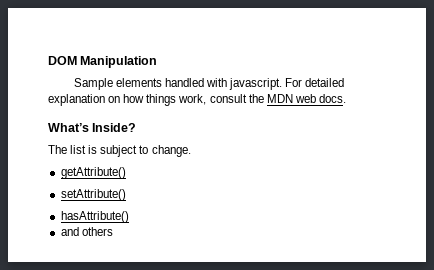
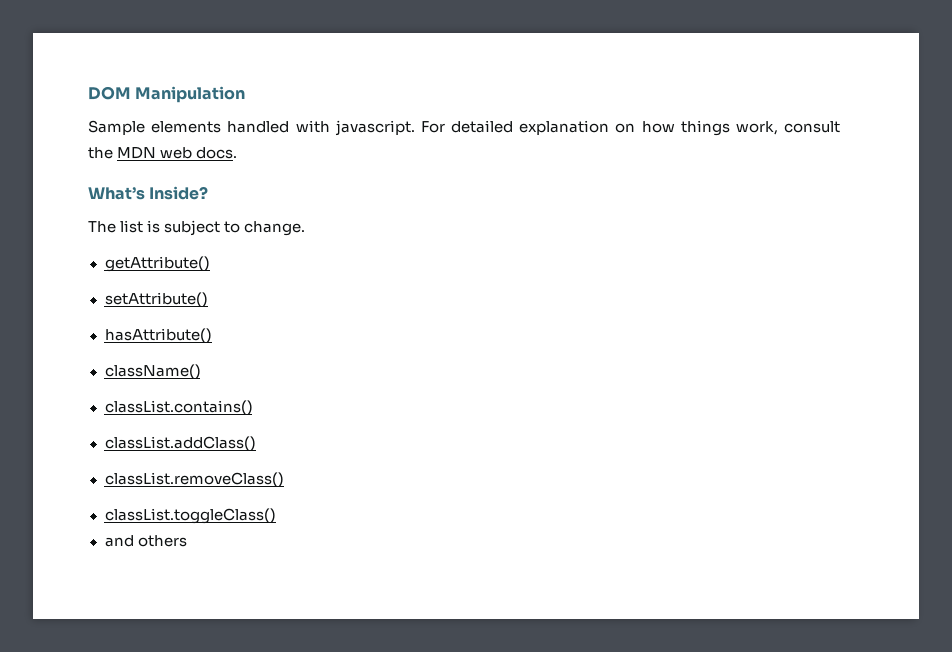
+ className()
+ classList.contains()
+ classList.addClass()
+ classList.removeClass()
+ classList.toggleClass()

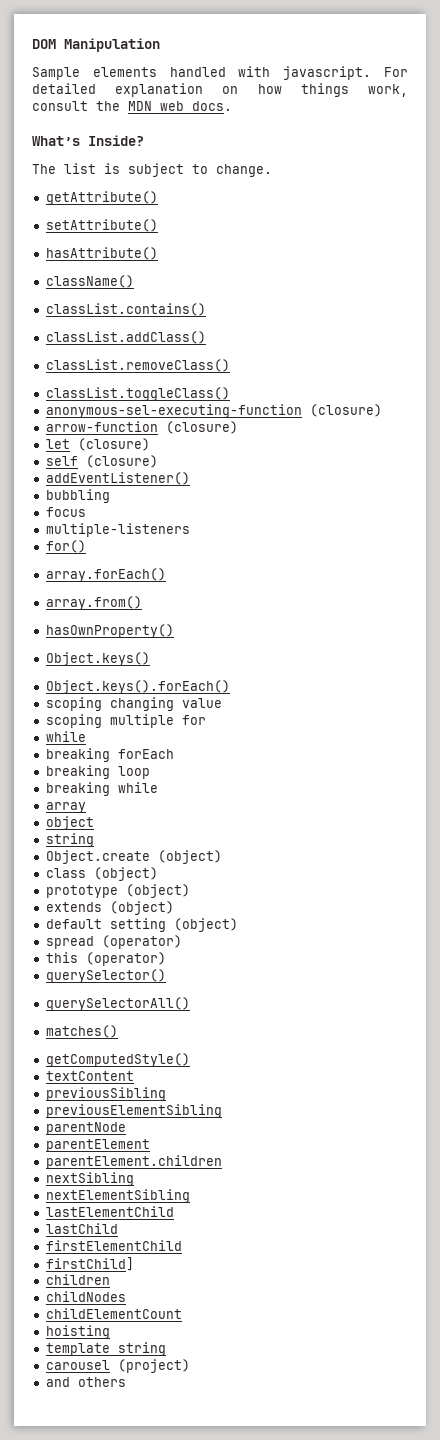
+ anonymous-sel-executing-function (closure)
+ arrow-function (closure)
+ let (closure)
+ self (closure)
+ addEventListener()
+ bubbling
+ focus
+ multiple-listeners
+ for()
+ array.forEach()
+ array.from()
+ hasOwnProperty()
+ Object.keys()
+ Object.keys().forEach()
+ scoping changing value
+ scoping multiple for
+ while
+ breaking forEach
+ breaking loop
+ breaking while
+ array
+ object
+ string
+ Object.create (object)
+ class (object)
+ prototype (object)
+ extends (object)
+ default setting (object)
+ spread (operator)
+ this (operator)
+ querySelector()
+ querySelectorAll()
+ matches()
+ getComputedStyle()
+ textContent
+ previousSibling
+ previousElementSibling
+ parentNode
+ parentElement
+ parentElement.children
+ nextSibling
+ nextElementSibling
+ lastElementChild
+ lastChild
+ firstElementChild
+ firstChild]
+ children
+ childNodes
+ childElementCount
+ hoisting
+ template string
+ carousel (project)

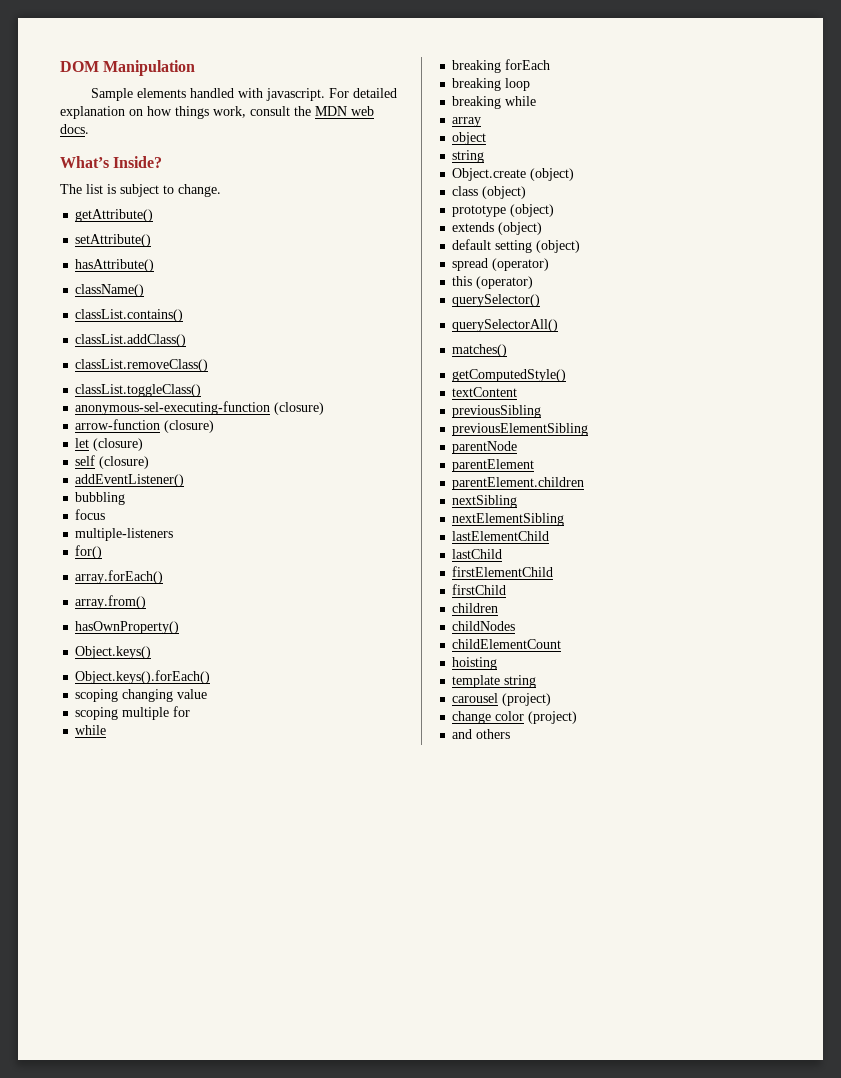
- firstChild]
+ firstChild
+ change color (project)

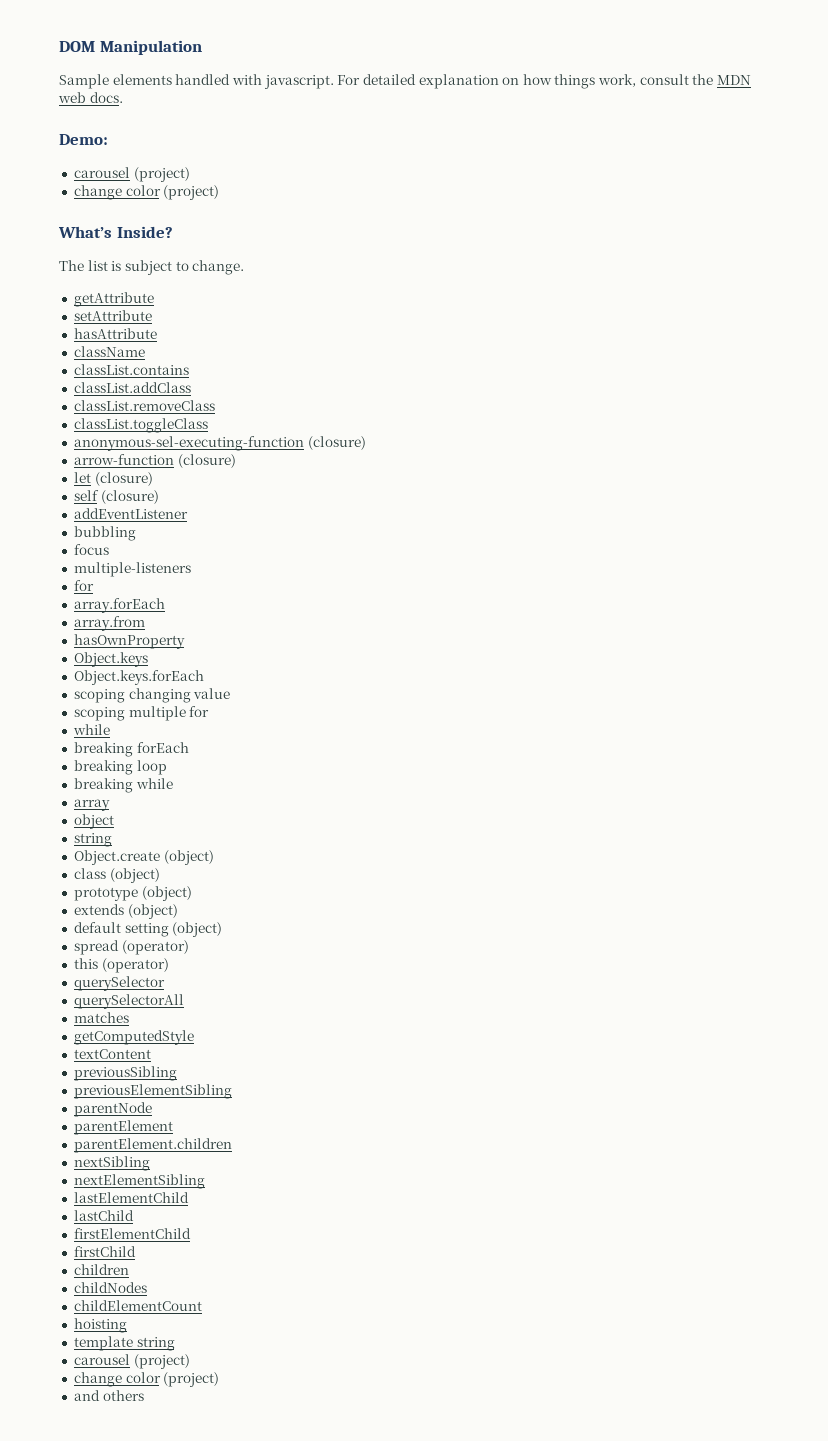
+ Demo:
+ carousel (project)
+ change color (project)
- getAttribute()
- setAttribute()
- hasAttribute()
- className()
- classList.contains()
- classList.addClass()
- classList.removeClass()
- classList.toggleClass()
+ getAttribute
+ setAttribute
+ hasAttribute
+ className
+ classList.contains
+ classList.addClass
+ classList.removeClass
+ classList.toggleClass
- addEventListener()
+ addEventListener
  multiple-listeners
- for()
- array.forEach()
- array.from()
- hasOwnProperty()
- Object.keys()
- Object.keys().forEach()
+ for
+ array.forEach
+ array.from
+ hasOwnProperty
+ Object.keys
+ Object.keys.forEach
- querySelector()
- querySelectorAll()
- matches()
- getComputedStyle()
+ querySelector
+ querySelectorAll
+ matches
+ getComputedStyle

